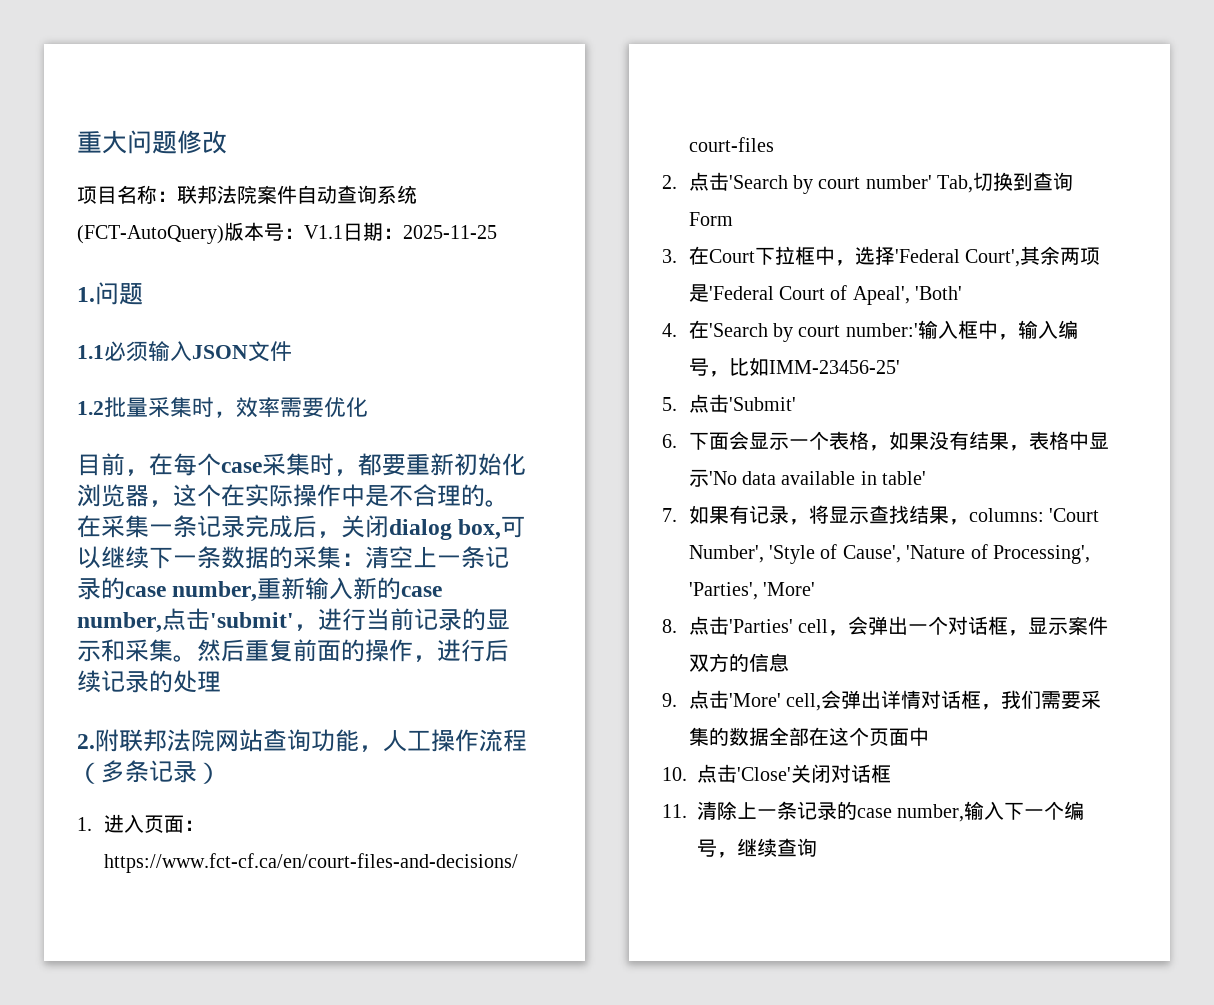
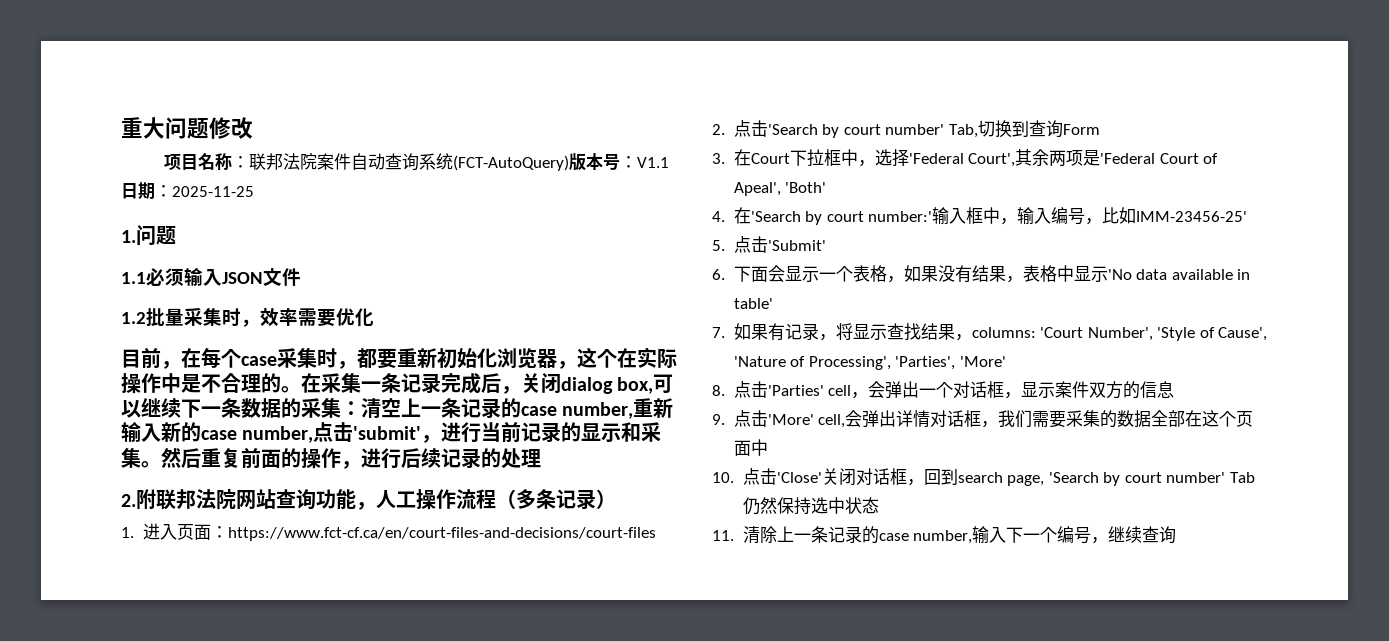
- 10.点击'Close'关闭对话框
+ 10.点击'Close'关闭对话框，回到search page, 'Search by court number' Tab仍然保持选中状态

